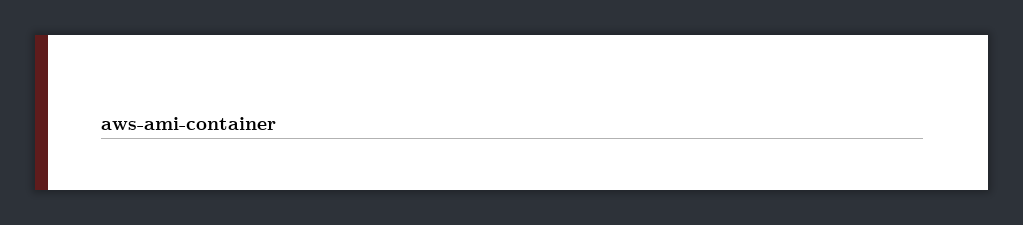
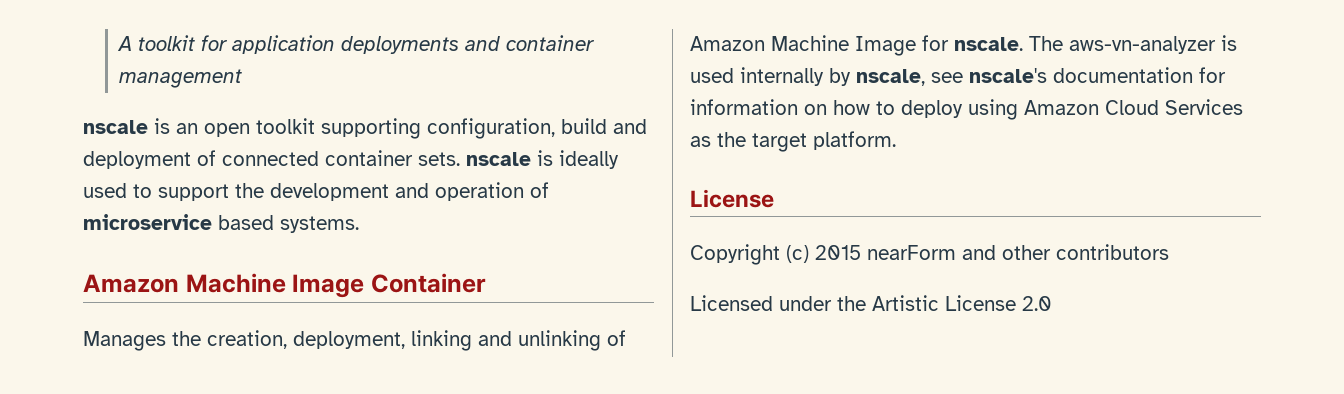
- aws-ami-container
+ A toolkit for application deployments and container management
+ nscale is an open toolkit supporting configuration, build and deployment of connected container sets. nscale is ideally used to support the development and operation of microservice based systems.
+ Amazon Machine Image Container
+ Manages the creation, deployment, linking and unlinking of Amazon Machine Image for nscale. The aws-vn-analyzer is used internally by nscale, see nscale's documentation for information on how to deploy using Amazon Cloud Services as the target platform.
+ License
+ Copyright (c) 2015 nearForm and other contributors
+ Licensed under the Artistic License 2.0

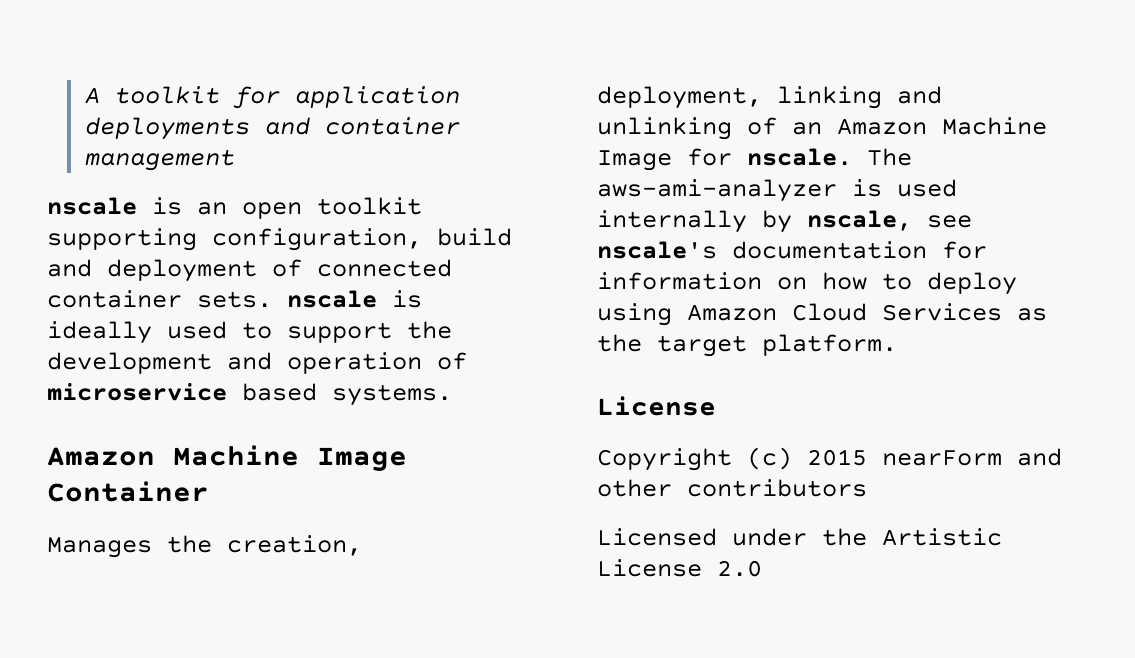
- Manages the creation, deployment, linking and unlinking of Amazon Machine Image for nscale.
+ Manages the creation, deployment, linking and unlinking of an Amazon Machine Image for nscale.
- The aws-vn-analyzer is used internally by nscale, see nscale's documentation for information on how to deploy using Amazon Cloud Services as the target platform.
+ The aws-ami-analyzer is used internally by nscale, see nscale's documentation for information on how to deploy using Amazon Cloud Services as the target platform.

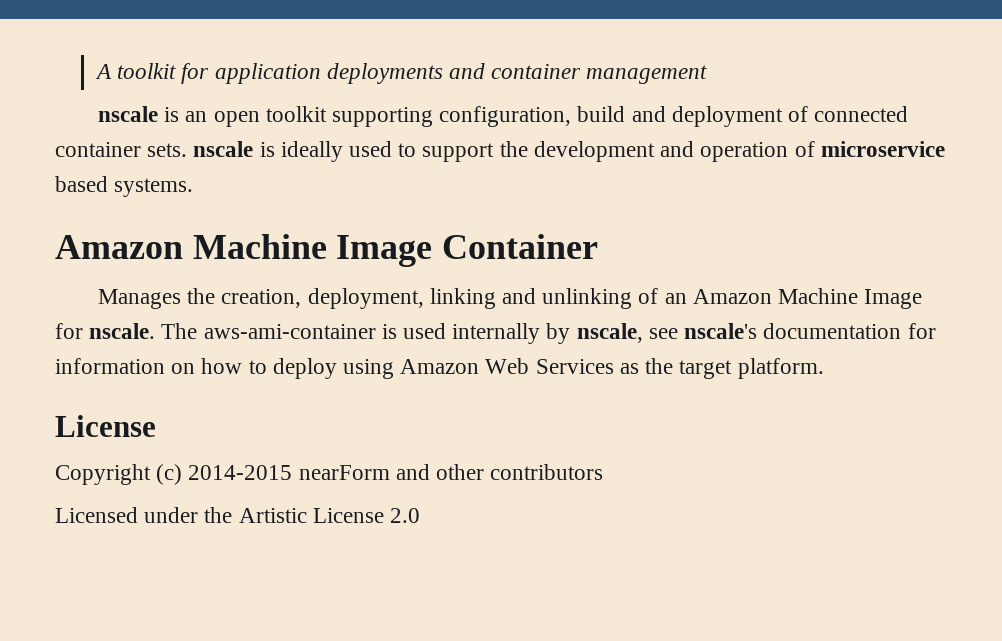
- The aws-ami-analyzer is used internally by nscale, see nscale's documentation for information on how to deploy using Amazon Cloud Services as the target platform.
+ The aws-ami-container is used internally by nscale, see nscale's documentation for information on how to deploy using Amazon Web Services as the target platform.
- Copyright (c) 2015 nearForm and other contributors
+ Copyright (c) 2014-2015 nearForm and other contributors

